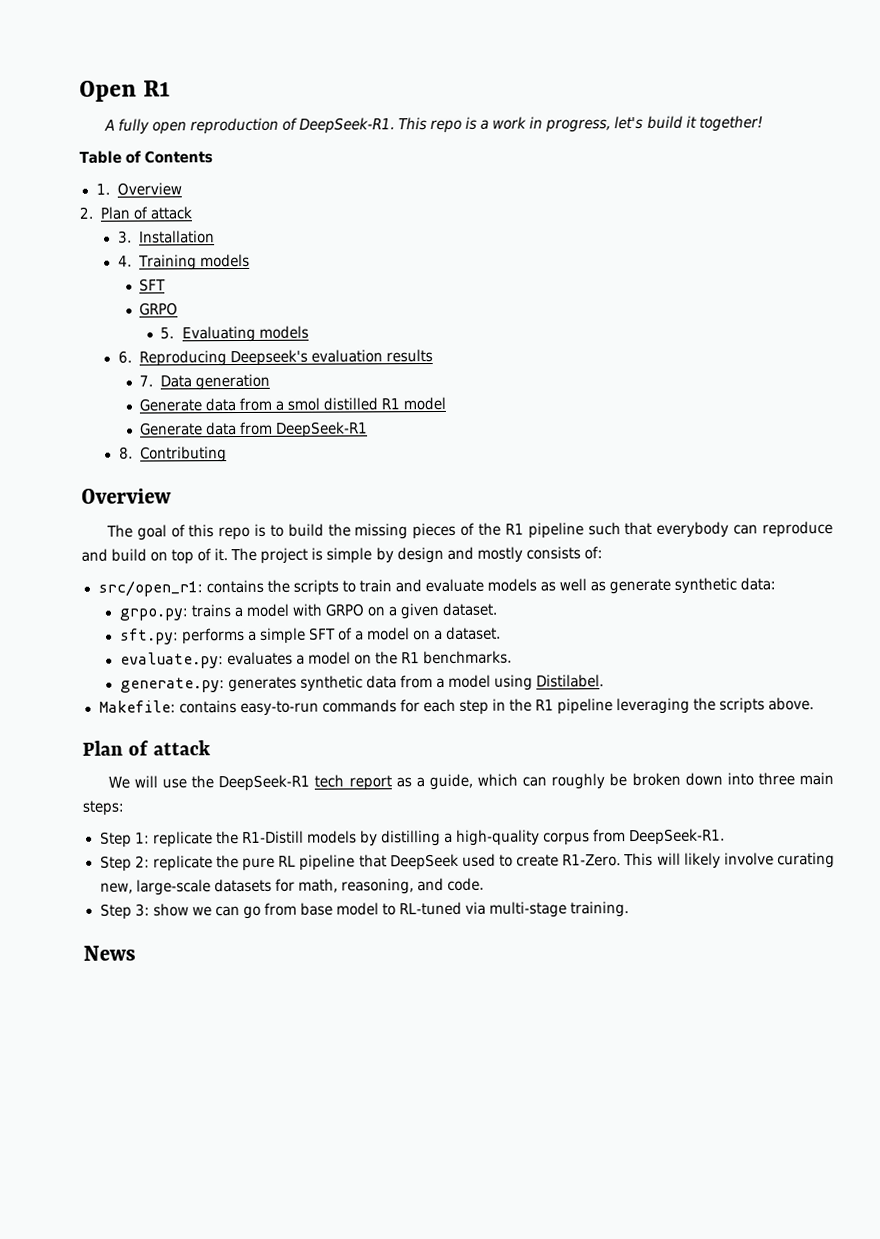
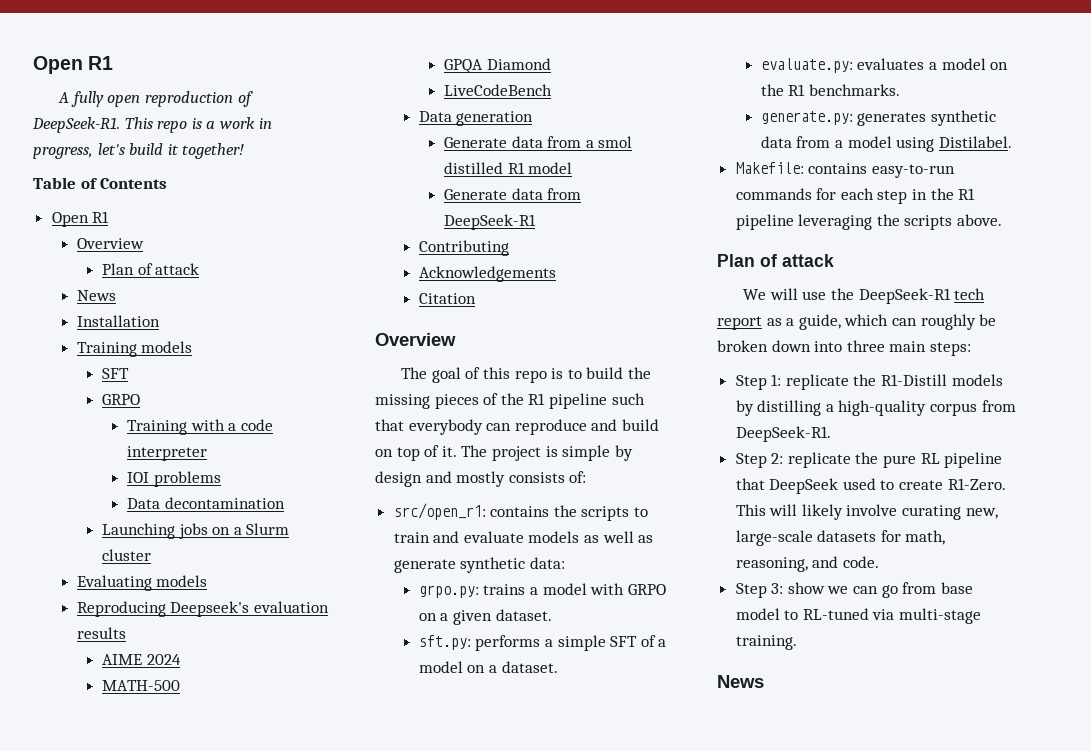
  Table of Contents
- 1. Overview
- 2. Plan of attack
- 3. Installation
+ Open R1
+ Overview
+ Plan of attack
+ News
+ Installation
- 4. Training models
+ Training models
- 5. Evaluating models
+ Training with a code interpreter
+ IOI problems
+ Data decontamination
+ Launching jobs on a Slurm cluster
+ Evaluating models
- 6. Reproducing Deepseek's evaluation results
+ Reproducing Deepseek's evaluation results
- 7. Data generation
+ AIME 2024
+ MATH-500
+ GPQA Diamond
+ LiveCodeBench
+ Data generation
- 8. Contributing
+ Contributing
+ Acknowledgements
+ Citation

